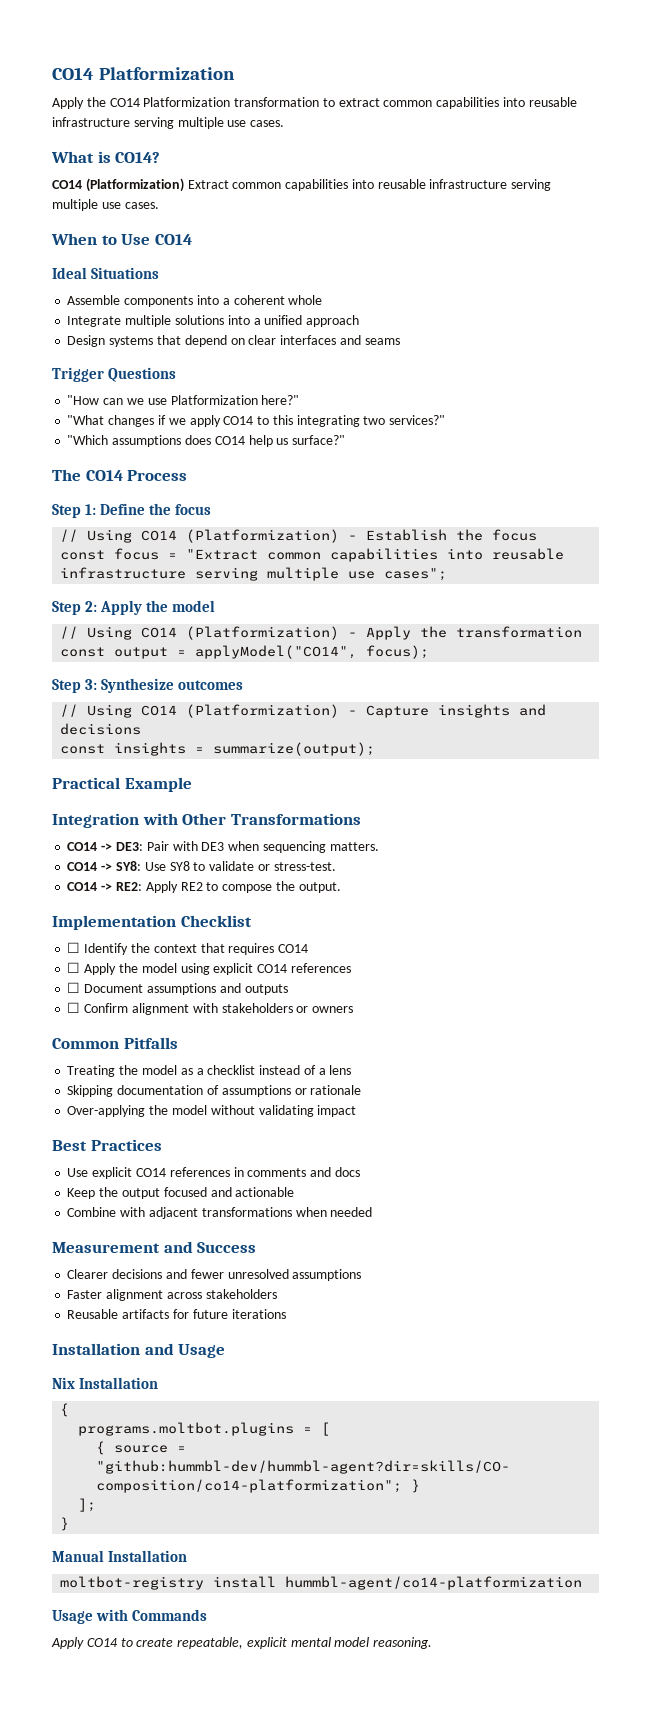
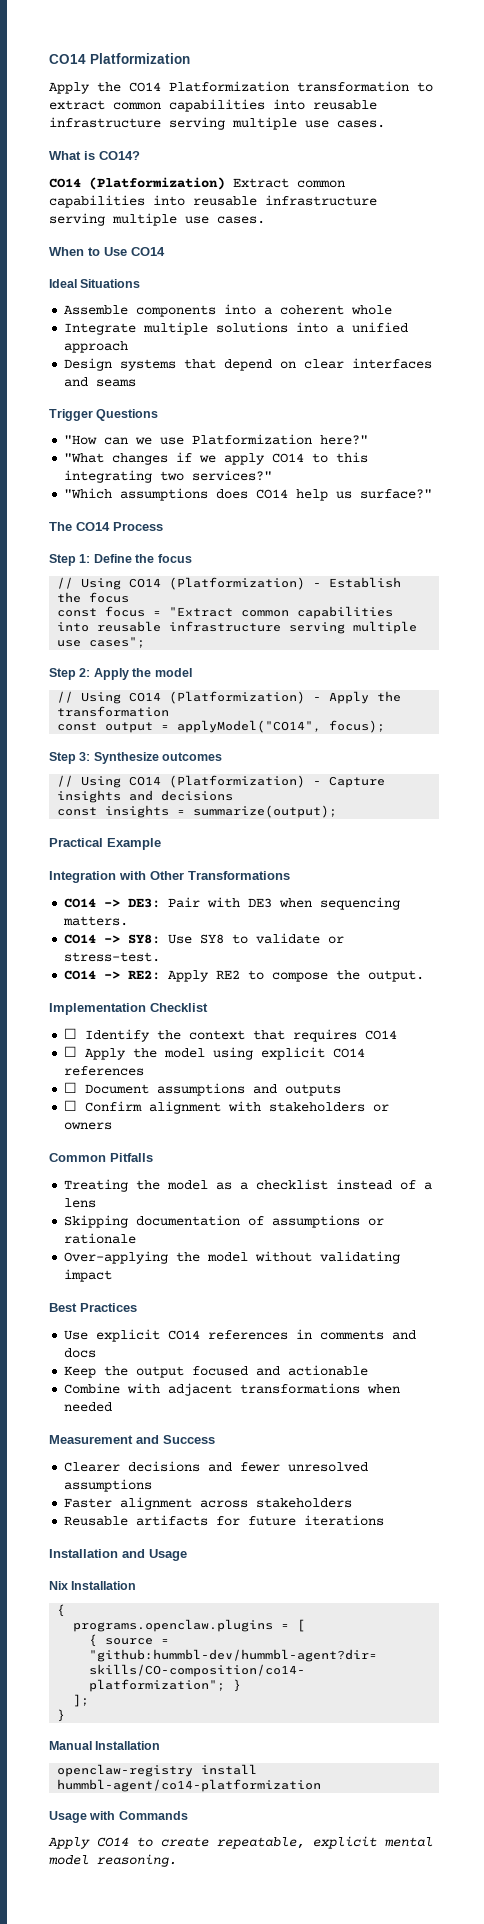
- programs.moltbot.plugins = [
+ programs.openclaw.plugins = [
- moltbot-registry install hummbl-agent/co14-platformization
+ openclaw-registry install hummbl-agent/co14-platformization

